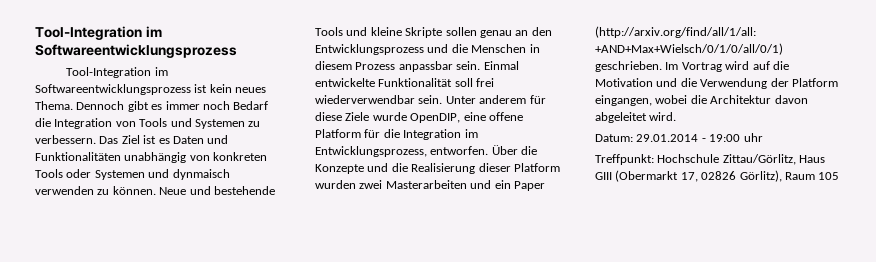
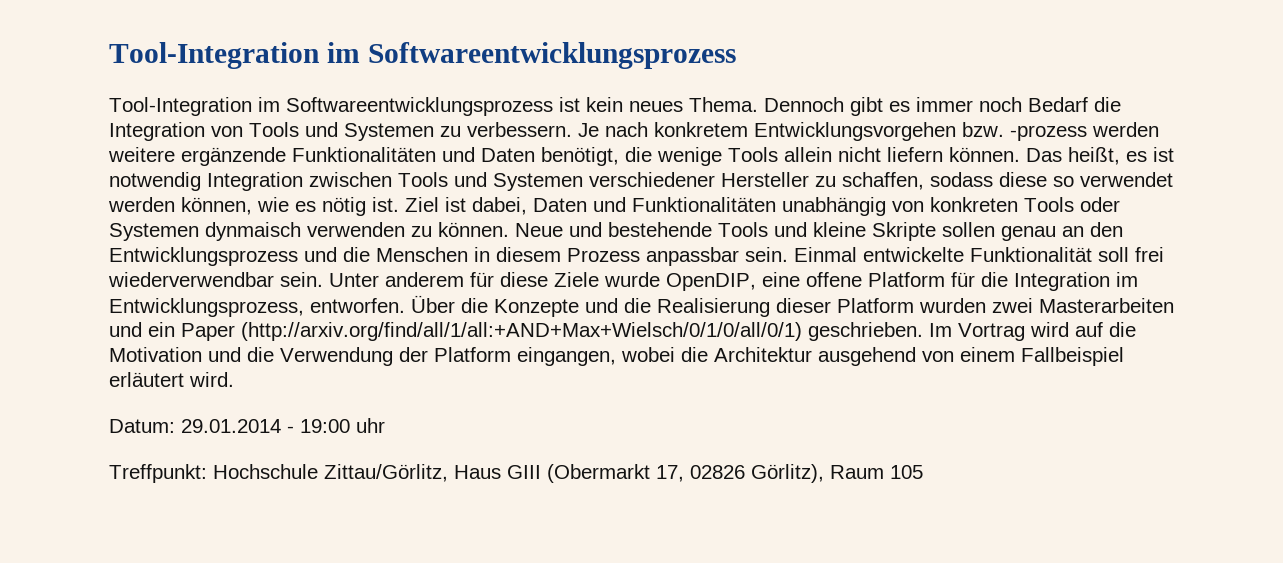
- Das Ziel ist es Daten und Funktionalitäten unabhängig von konkreten Tools oder Systemen und dynmaisch verwenden zu können.
+ Je nach konkretem Entwicklungsvorgehen bzw. -prozess werden weitere ergänzende Funktionalitäten und Daten benötigt, die wenige Tools allein nicht liefern können. Das heißt, es ist notwendig Integration zwischen Tools und Systemen verschiedener Hersteller zu schaffen, sodass diese so verwendet werden können, wie es nötig ist. Ziel ist dabei, Daten und Funktionalitäten unabhängig von konkreten Tools oder Systemen dynmaisch verwenden zu können.
- Im Vortrag wird auf die Motivation und die Verwendung der Platform eingangen, wobei die Architektur davon abgeleitet wird.
+ Im Vortrag wird auf die Motivation und die Verwendung der Platform eingangen, wobei die Architektur ausgehend von einem Fallbeispiel erläutert wird.

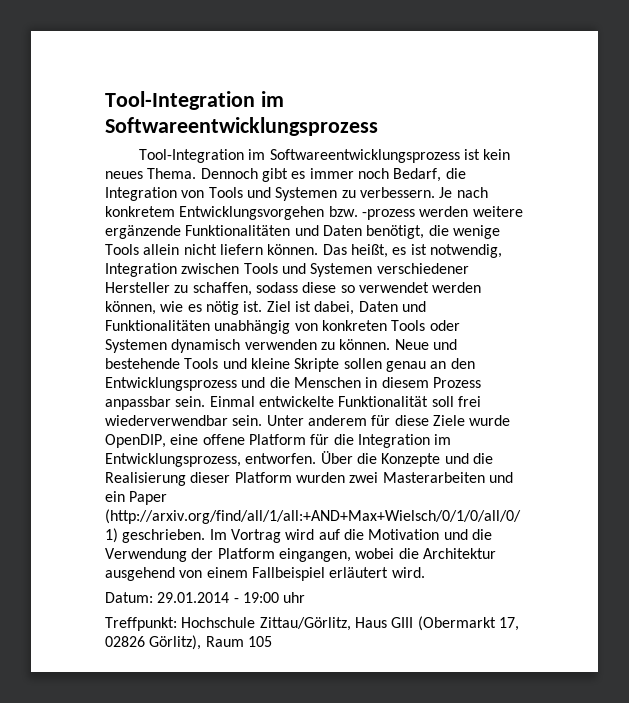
- Dennoch gibt es immer noch Bedarf die Integration von Tools und Systemen zu verbessern.
+ Dennoch gibt es immer noch Bedarf, die Integration von Tools und Systemen zu verbessern.
- Das heißt, es ist notwendig Integration zwischen Tools und Systemen verschiedener Hersteller zu schaffen, sodass diese so verwendet werden können, wie es nötig ist.
+ Das heißt, es ist notwendig, Integration zwischen Tools und Systemen verschiedener Hersteller zu schaffen, sodass diese so verwendet werden können, wie es nötig ist.
- Ziel ist dabei, Daten und Funktionalitäten unabhängig von konkreten Tools oder Systemen dynmaisch verwenden zu können.
+ Ziel ist dabei, Daten und Funktionalitäten unabhängig von konkreten Tools oder Systemen dynamisch verwenden zu können.

